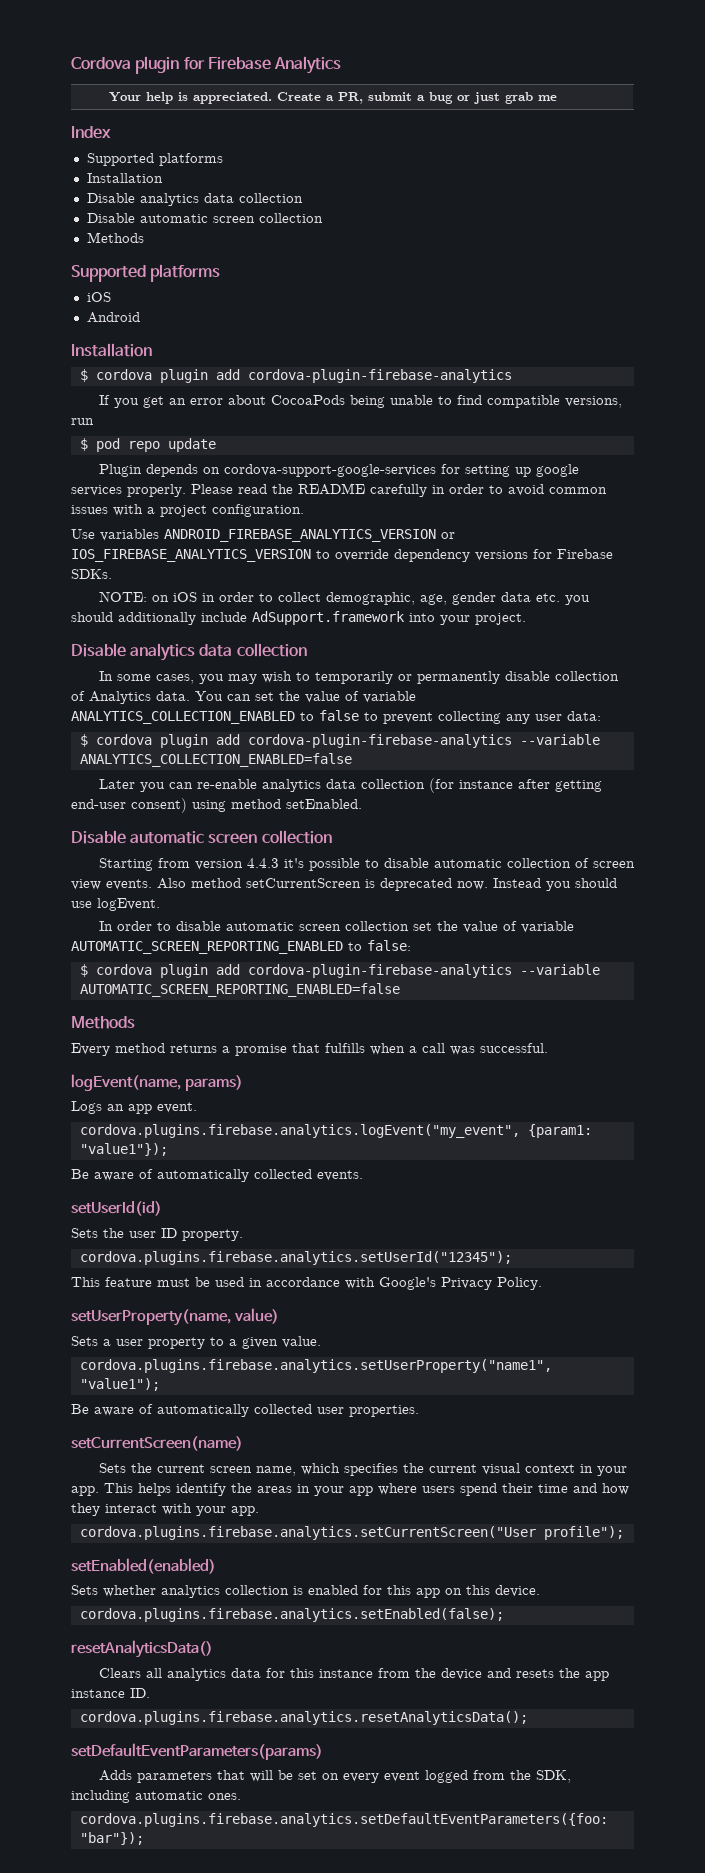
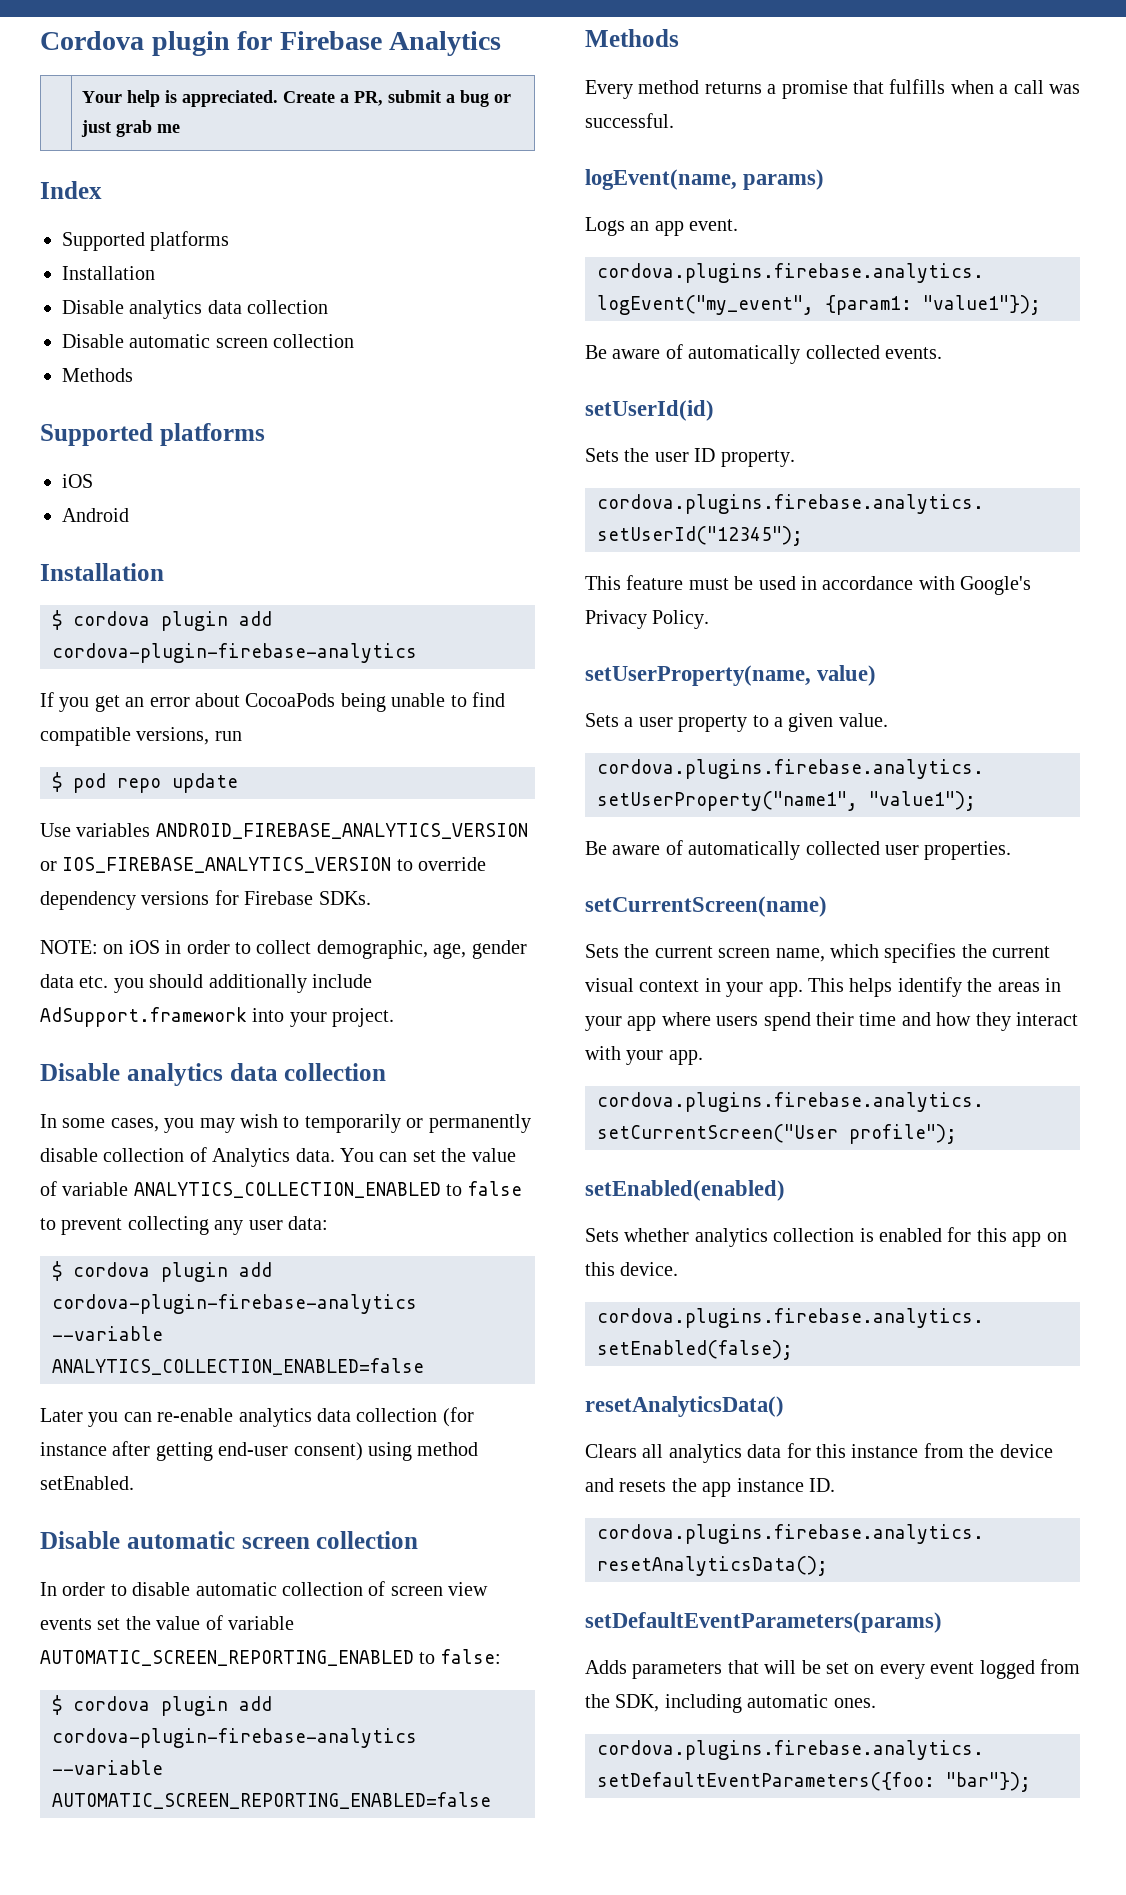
- Plugin depends on cordova-support-google-services for setting up google services properly. Please read the README carefully in order to avoid common issues with a project configuration.
- Starting from version 4.4.3 it's possible to disable automatic collection of screen view events. Also method setCurrentScreen is deprecated now. Instead you should use logEvent.
- In order to disable automatic screen collection set the value of variable AUTOMATIC_SCREEN_REPORTING_ENABLED to false:
+ In order to disable automatic collection of screen view events set the value of variable AUTOMATIC_SCREEN_REPORTING_ENABLED to false:

